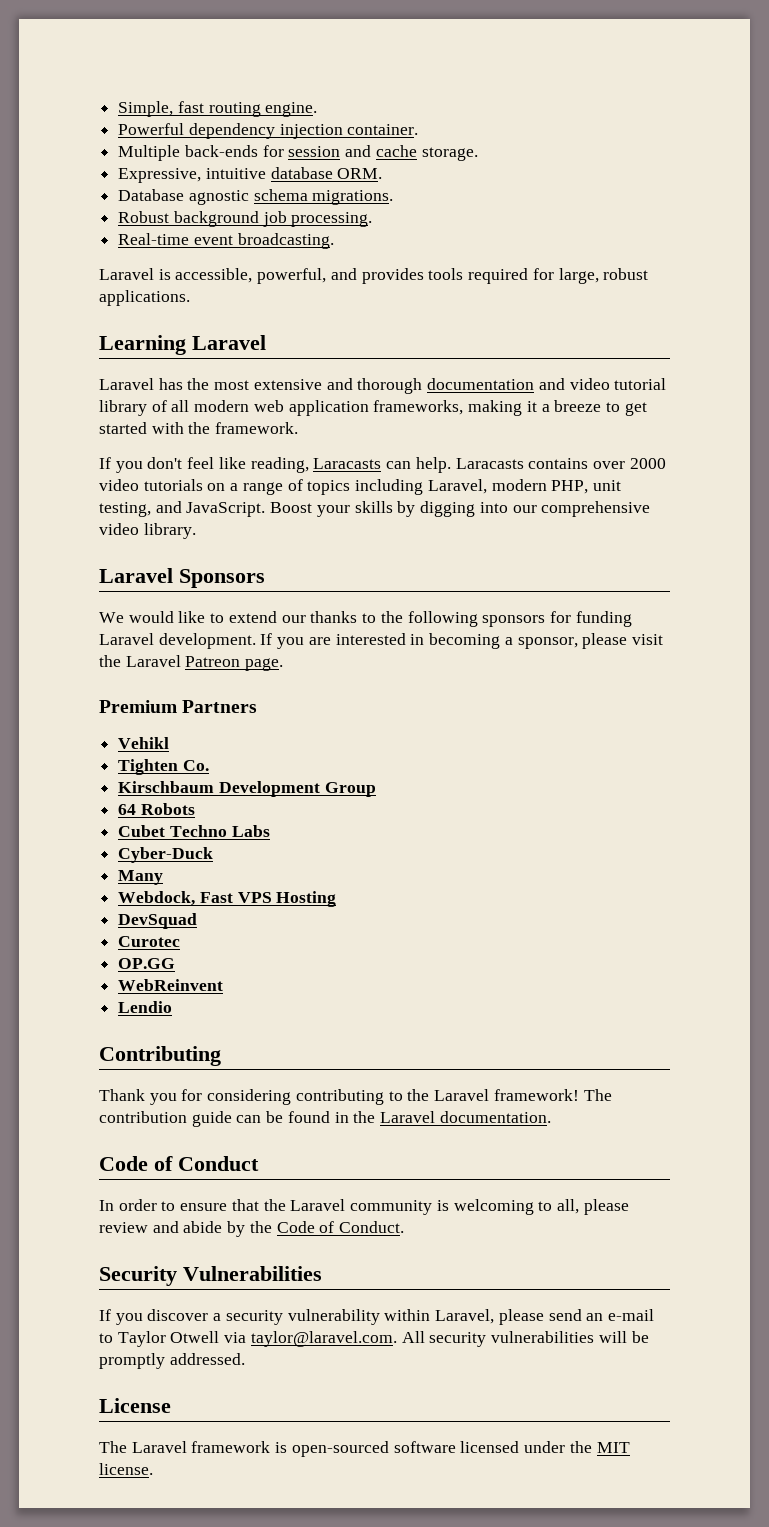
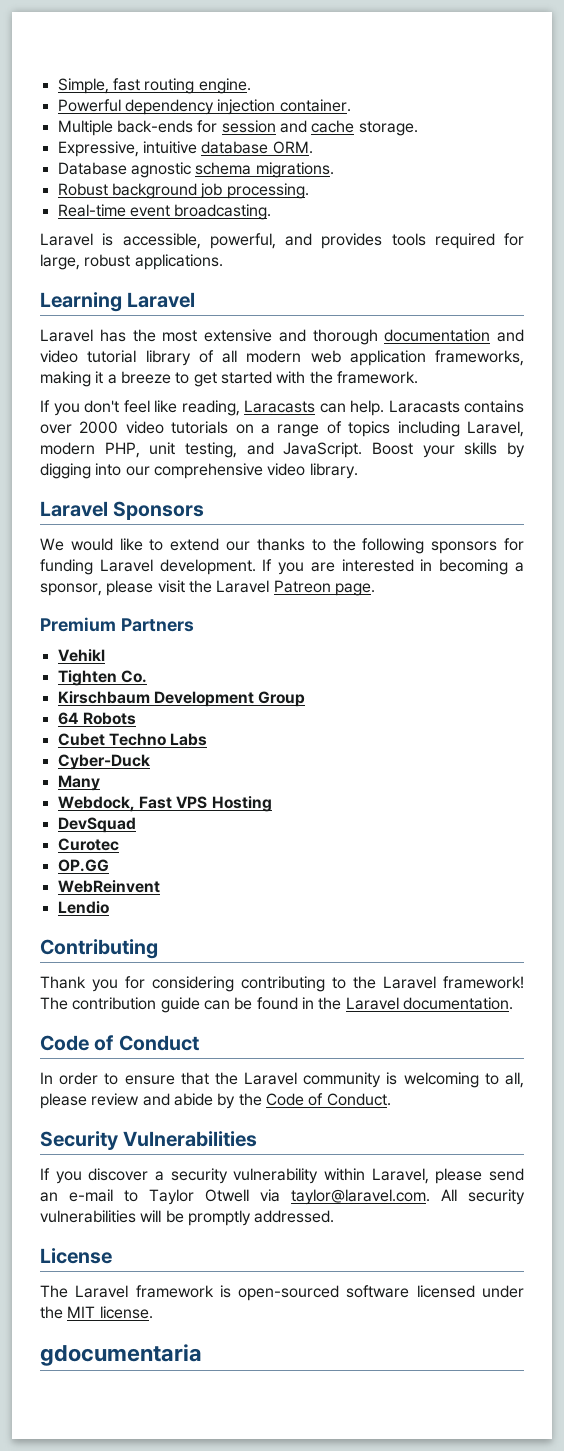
+ gdocumentaria

